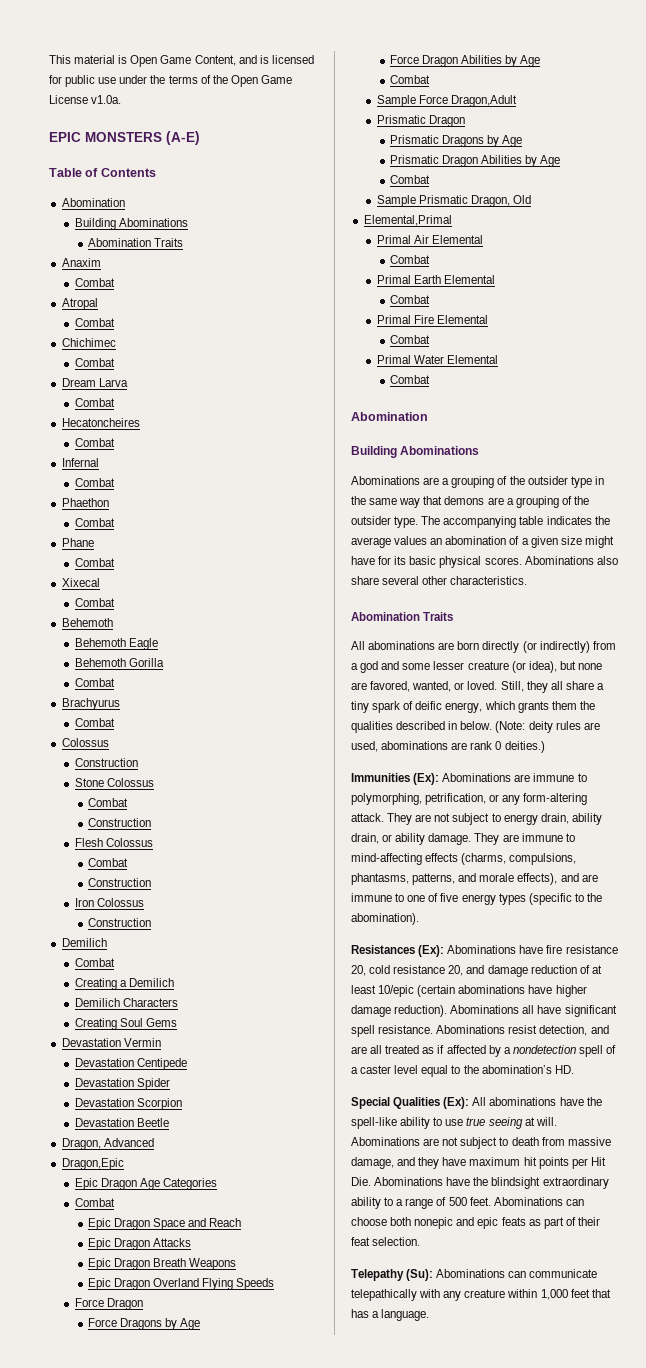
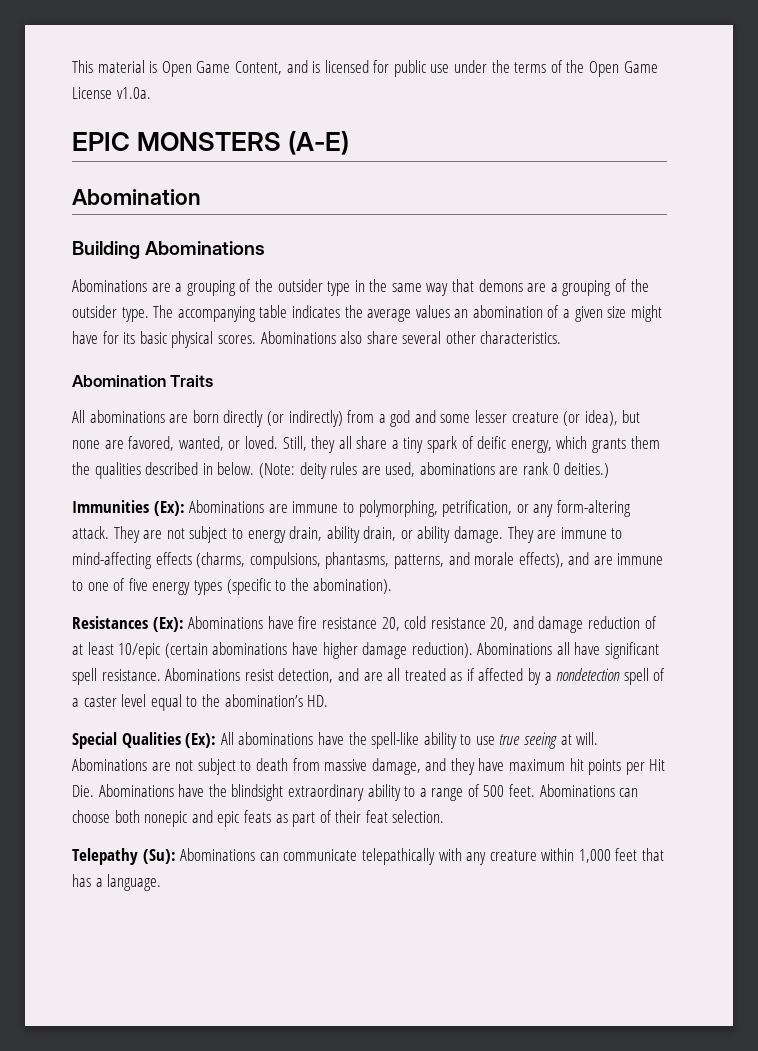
- Table of Contents
- Abomination
- Building Abominations
- Abomination Traits
- Anaxim
- Combat
- Atropal
- Combat
- Chichimec
- Combat
- Dream Larva
- Combat
- Hecatoncheires
- Combat
- Infernal
- Combat
- Phaethon
- Combat
- Phane
- Combat
- Xixecal
- Combat
- Behemoth
- Behemoth Eagle
- Behemoth Gorilla
- Combat
- Brachyurus
- Combat
- Colossus
- Construction
- Stone Colossus
- Combat
- Construction
- Flesh Colossus
- Combat
- Construction
- Iron Colossus
- Construction
- Demilich
- Combat
- Creating a Demilich
- Demilich Characters
- Creating Soul Gems
- Devastation Vermin
- Devastation Centipede
- Devastation Spider
- Devastation Scorpion
- Devastation Beetle
- Dragon, Advanced
- Dragon,Epic
- Epic Dragon Age Categories
- Combat
- Epic Dragon Space and Reach
- Epic Dragon Attacks
- Epic Dragon Breath Weapons
- Epic Dragon Overland Flying Speeds
- Force Dragon
- Force Dragons by Age
- Force Dragon Abilities by Age
- Combat
- Sample Force Dragon,Adult
- Prismatic Dragon
- Prismatic Dragons by Age
- Prismatic Dragon Abilities by Age
- Combat
- Sample Prismatic Dragon, Old
- Elemental,Primal
- Primal Air Elemental
- Combat
- Primal Earth Elemental
- Combat
- Primal Fire Elemental
- Combat
- Primal Water Elemental
- Combat

